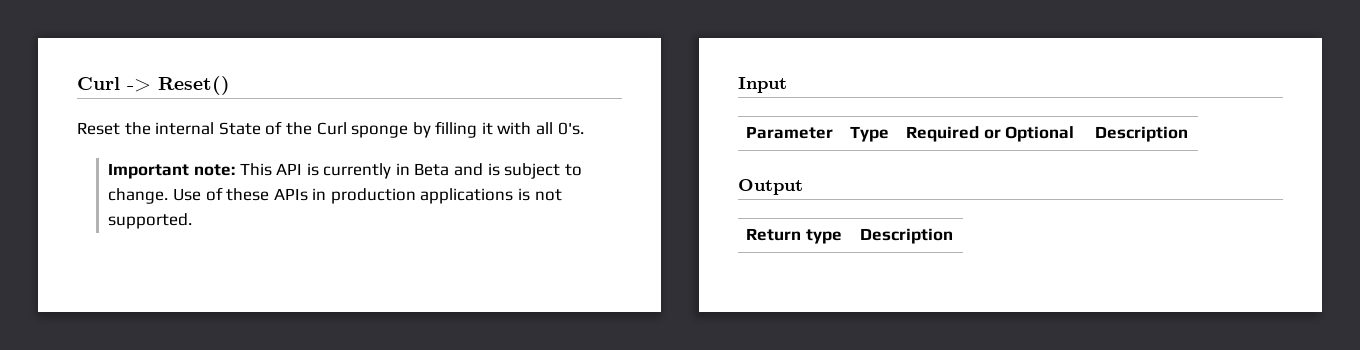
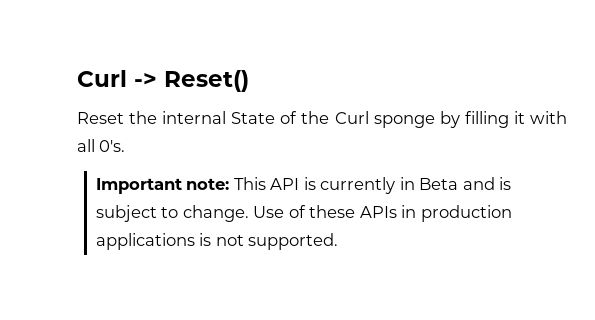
- Input
- Parameter | Type | Required or Optional | Description
- Output
- Return type | Description

